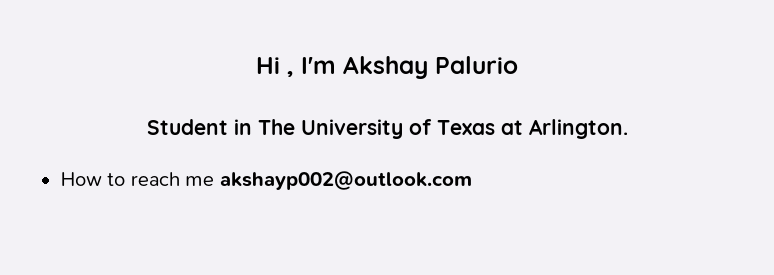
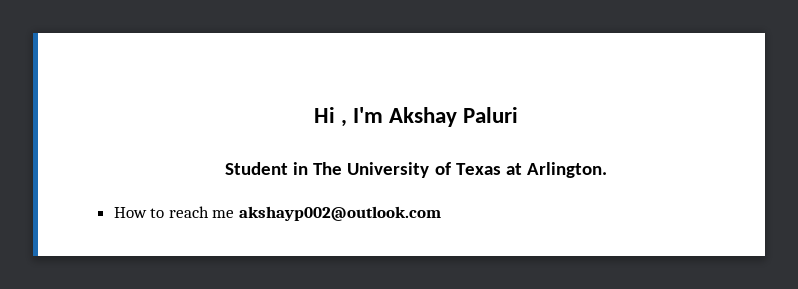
- Hi , I'm Akshay Palurio
+ Hi , I'm Akshay Paluri

